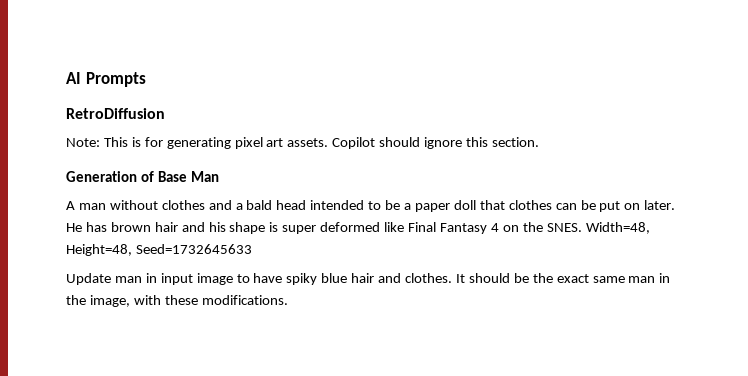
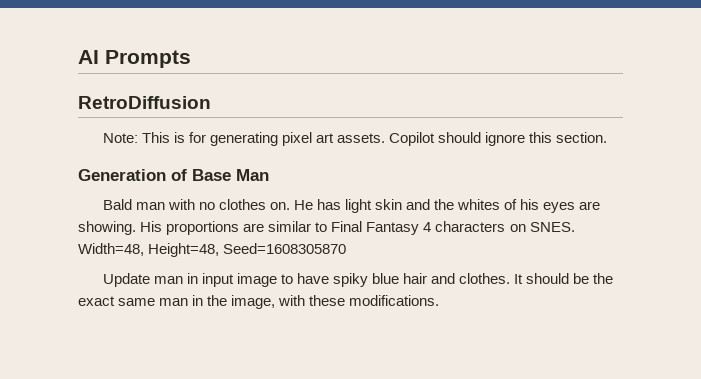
- A man without clothes and a bald head intended to be a paper doll that clothes can be put on later. He has brown hair and his shape is super deformed like Final Fantasy 4 on the SNES.
+ Bald man with no clothes on. He has light skin and the whites of his eyes are showing. His proportions are similar to Final Fantasy 4 characters on SNES.
- Width=48, Height=48, Seed=1732645633
+ Width=48, Height=48, Seed=1608305870

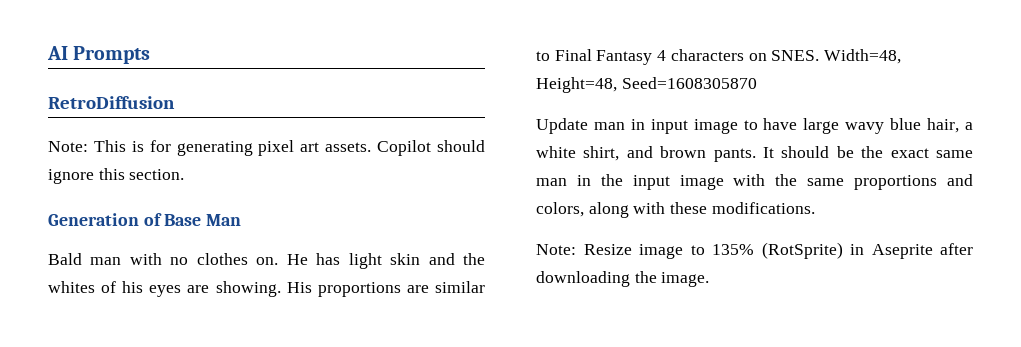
- Update man in input image to have spiky blue hair and clothes.
+ Update man in input image to have large wavy blue hair, a white shirt, and brown pants.
- It should be the exact same man in the image, with these modifications.
+ It should be the exact same man in the input image with the same proportions and colors, along with these modifications.
+ Note: Resize image to 135% (RotSprite) in Aseprite after downloading the image.

